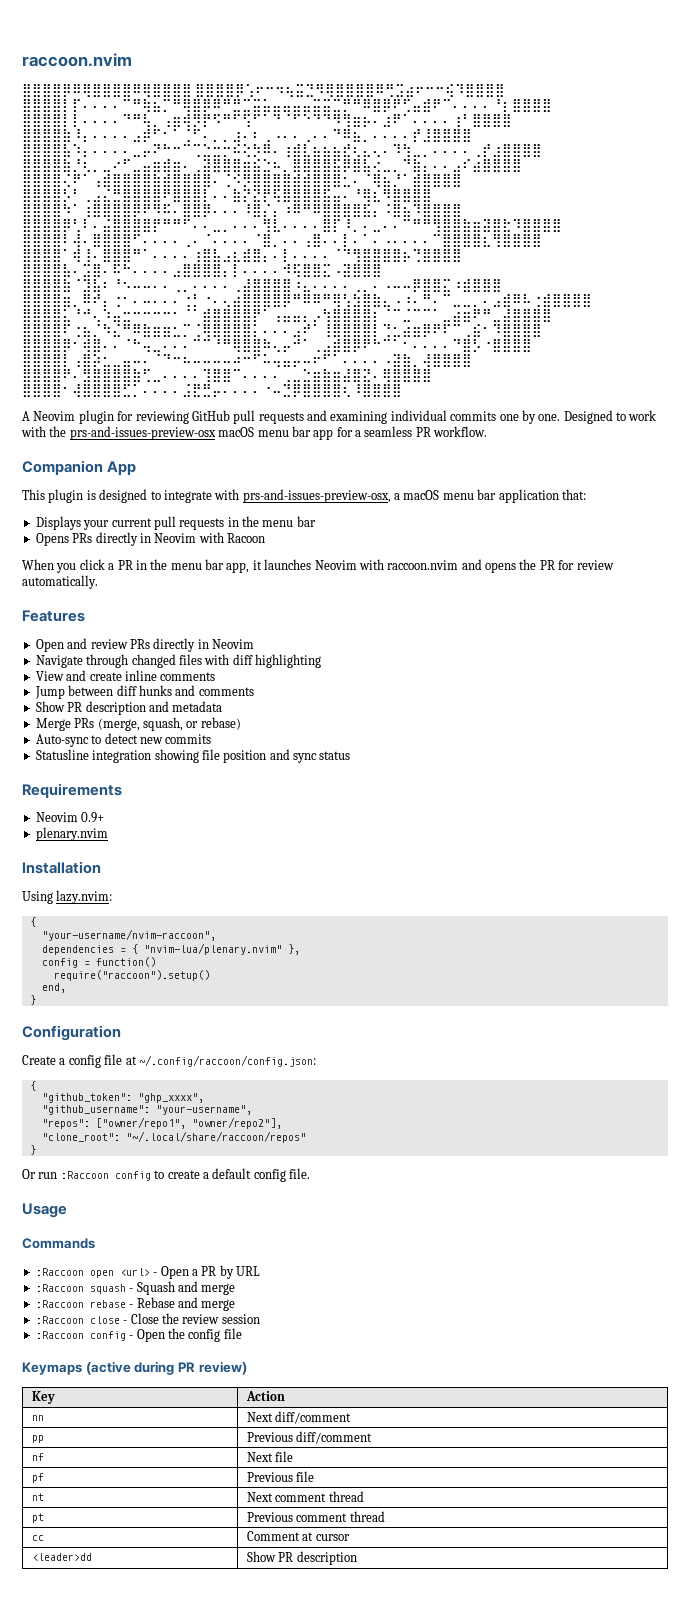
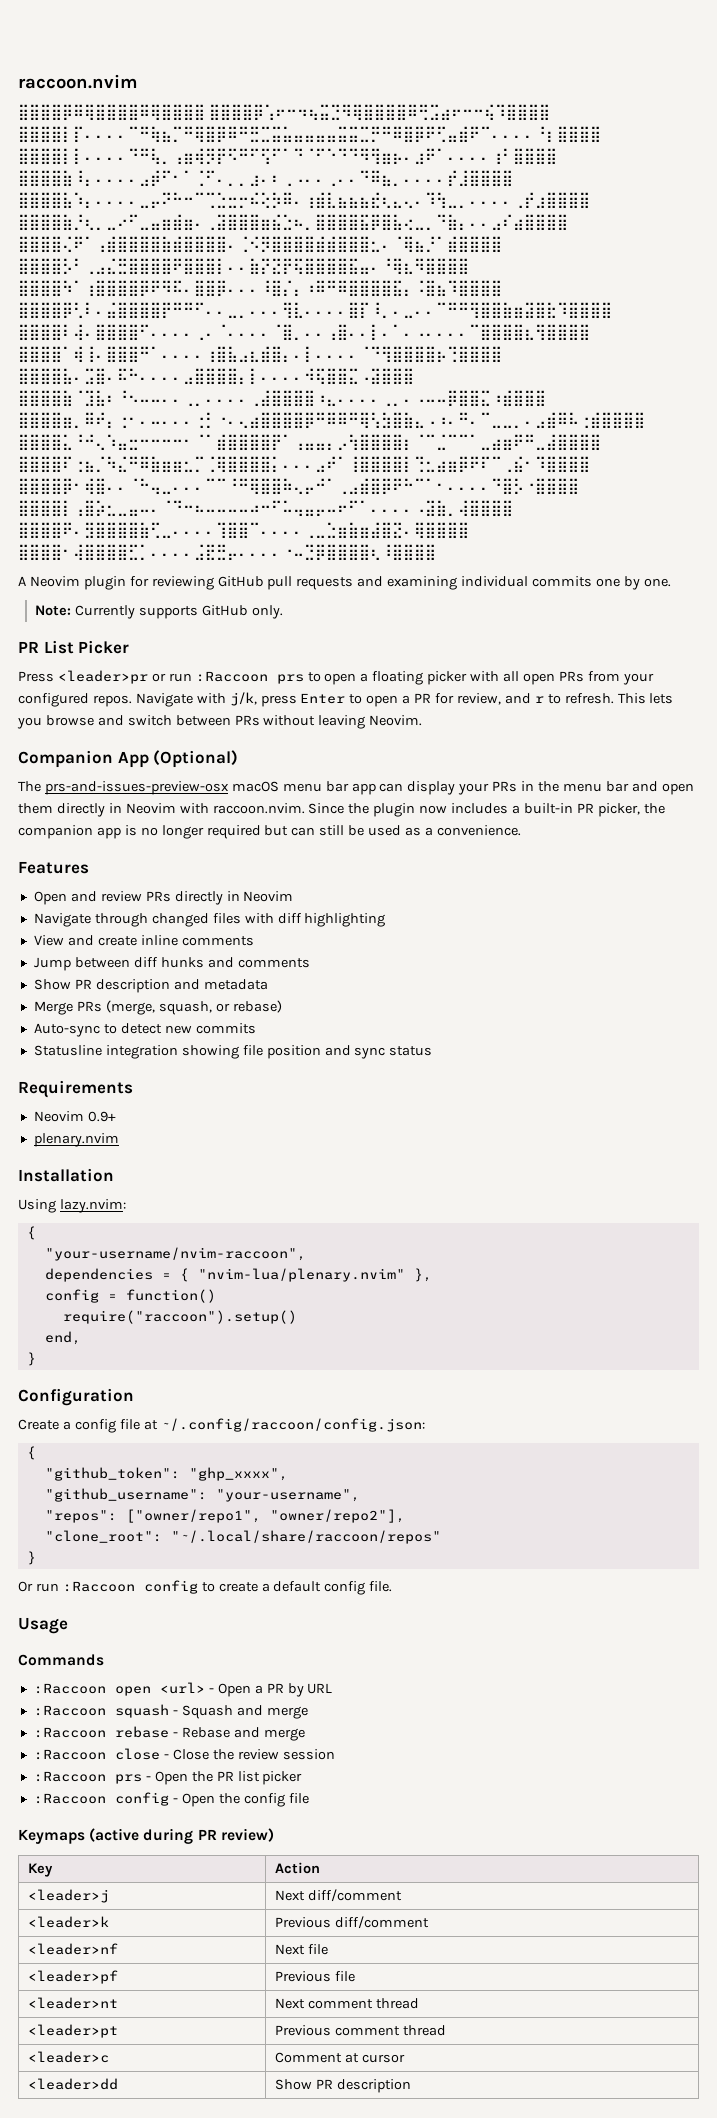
- A Neovim plugin for reviewing GitHub pull requests and examining individual commits one by one. Designed to work with the prs-and-issues-preview-osx macOS menu bar app for a seamless PR workflow.
- Companion App
- This plugin is designed to integrate with prs-and-issues-preview-osx, a macOS menu bar application that:
- Displays your current pull requests in the menu bar
- Opens PRs directly in Neovim with Racoon
- When you click a PR in the menu bar app, it launches Neovim with raccoon.nvim and opens the PR for review automatically.
+ A Neovim plugin for reviewing GitHub pull requests and examining individual commits one by one.
+ Note: Currently supports GitHub only.
+ PR List Picker
+ Press <leader>pr or run :Raccoon prs to open a floating picker with all open PRs from your configured repos. Navigate with j/k, press Enter to open a PR for review, and r to refresh. This lets you browse and switch between PRs without leaving Neovim.
+ Companion App (Optional)
+ The prs-and-issues-preview-osx macOS menu bar app can display your PRs in the menu bar and open them directly in Neovim with raccoon.nvim. Since the plugin now includes a built-in PR picker, the companion app is no longer required but can still be used as a convenience.
+ :Raccoon prs - Open the PR list picker
- nn | Next diff/comment
+ <leader>j | Next diff/comment
- pp | Previous diff/comment
+ <leader>k | Previous diff/comment
- nf | Next file
+ <leader>nf | Next file
- pf | Previous file
+ <leader>pf | Previous file
- nt | Next comment thread
+ <leader>nt | Next comment thread
- pt | Previous comment thread
+ <leader>pt | Previous comment thread
- cc | Comment at cursor
+ <leader>c | Comment at cursor

